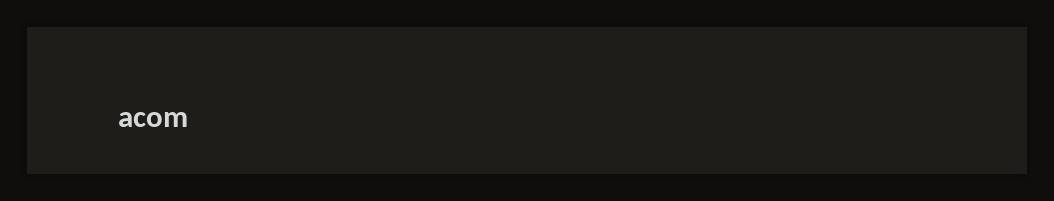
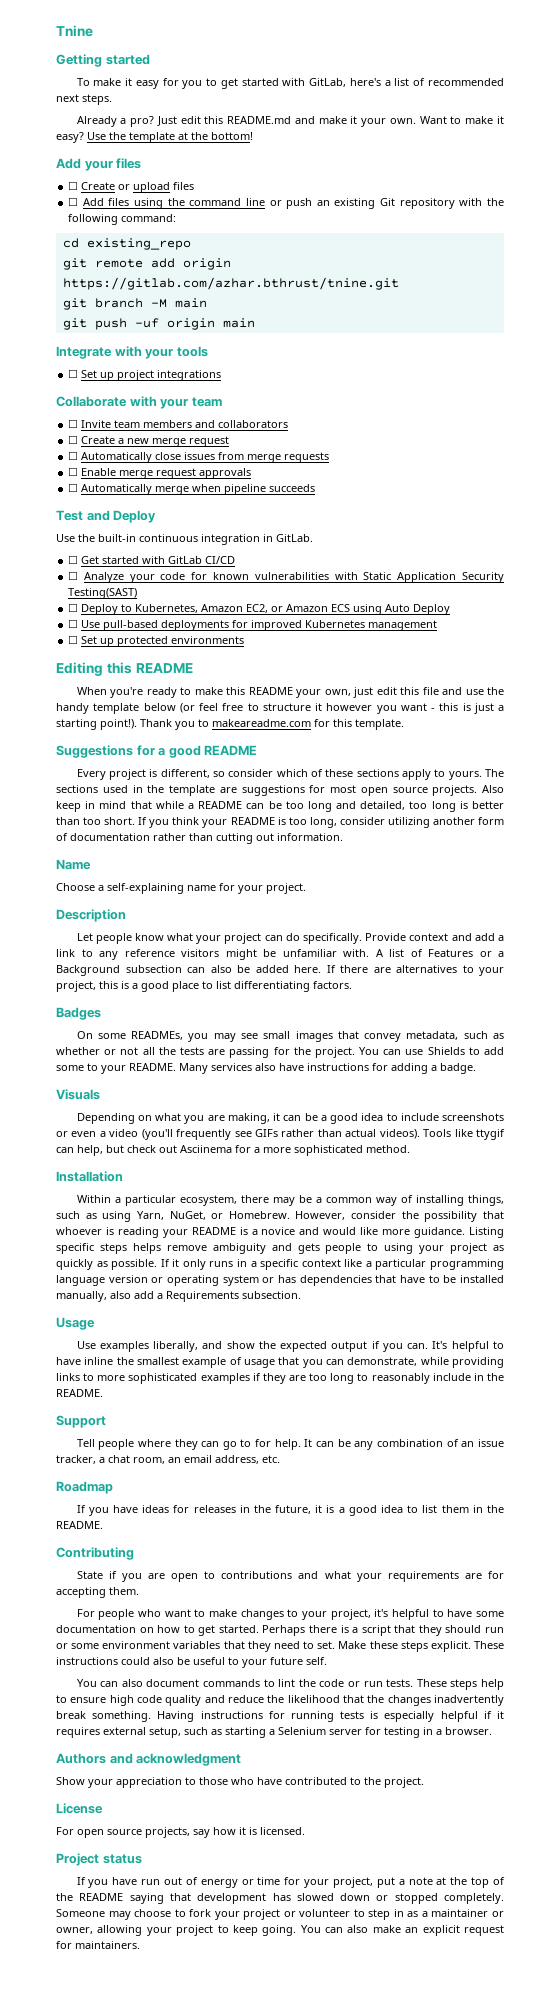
- acom
+ Tnine
+ Getting started
+ To make it easy for you to get started with GitLab, here's a list of recommended next steps.
+ Already a pro? Just edit this README.md and make it your own. Want to make it easy? Use the template at the bottom!
+ Add your files
+ ☐ Create or upload files
+ ☐ Add files using the command line or push an existing Git repository with the following command:
+ cd existing_repo
+ git remote add origin https://gitlab.com/azhar.bthrust/tnine.git
+ git branch -M main
+ git push -uf origin main
+ Integrate with your tools
+ ☐ Set up project integrations
+ Collaborate with your team
+ ☐ Invite team members and collaborators
+ ☐ Create a new merge request
+ ☐ Automatically close issues from merge requests
+ ☐ Enable merge request approvals
+ ☐ Automatically merge when pipeline succeeds
+ Test and Deploy
+ Use the built-in continuous integration in GitLab.
+ ☐ Get started with GitLab CI/CD
+ ☐ Analyze your code for known vulnerabilities with Static Application Security Testing(SAST)
+ ☐ Deploy to Kubernetes, Amazon EC2, or Amazon ECS using Auto Deploy
+ ☐ Use pull-based deployments for improved Kubernetes management
+ ☐ Set up protected environments
+ Editing this README
+ When you're ready to make this README your own, just edit this file and use the handy template below (or feel free to structure it however you want - this is just a starting point!). Thank you to makeareadme.com for this template.
+ Suggestions for a good README
+ Every project is different, so consider which of these sections apply to yours. The sections used in the template are suggestions for most open source projects. Also keep in mind that while a README can be too long and detailed, too long is better than too short. If you think your README is too long, consider utilizing another form of documentation rather than cutting out information.
+ Name
+ Choose a self-explaining name for your project.
+ Description
+ Let people know what your project can do specifically. Provide context and add a link to any reference visitors might be unfamiliar with. A list of Features or a Background subsection can also be added here. If there are alternatives to your project, this is a good place to list differentiating factors.
+ Badges
+ On some READMEs, you may see small images that convey metadata, such as whether or not all the tests are passing for the project. You can use Shields to add some to your README. Many services also have instructions for adding a badge.
+ Visuals
+ Depending on what you are making, it can be a good idea to include screenshots or even a video (you'll frequently see GIFs rather than actual videos). Tools like ttygif can help, but check out Asciinema for a more sophisticated method.
+ Installation
+ Within a particular ecosystem, there may be a common way of installing things, such as using Yarn, NuGet, or Homebrew. However, consider the possibility that whoever is reading your README is a novice and would like more guidance. Listing specific steps helps remove ambiguity and gets people to using your project as quickly as possible. If it only runs in a specific context like a particular programming language version or operating system or has dependencies that have to be installed manually, also add a Requirements subsection.
+ Usage
+ Use examples liberally, and show the expected output if you can. It's helpful to have inline the smallest example of usage that you can demonstrate, while providing links to more sophisticated examples if they are too long to reasonably include in the README.
+ Support
+ Tell people where they can go to for help. It can be any combination of an issue tracker, a chat room, an email address, etc.
+ Roadmap
+ If you have ideas for releases in the future, it is a good idea to list them in the README.
+ Contributing
+ State if you are open to contributions and what your requirements are for accepting them.
+ For people who want to make changes to your project, it's helpful to have some documentation on how to get started. Perhaps there is a script that they should run or some environment variables that they need to set. Make these steps explicit. These instructions could also be useful to your future self.
+ You can also document commands to lint the code or run tests. These steps help to ensure high code quality and reduce the likelihood that the changes inadvertently break something. Having instructions for running tests is especially helpful if it requires external setup, such as starting a Selenium server for testing in a browser.
+ Authors and acknowledgment
+ Show your appreciation to those who have contributed to the project.
+ License
+ For open source projects, say how it is licensed.
+ Project status
+ If you have run out of energy or time for your project, put a note at the top of the README saying that development has slowed down or stopped completely. Someone may choose to fork your project or volunteer to step in as a maintainer or owner, allowing your project to keep going. You can also make an explicit request for maintainers.

